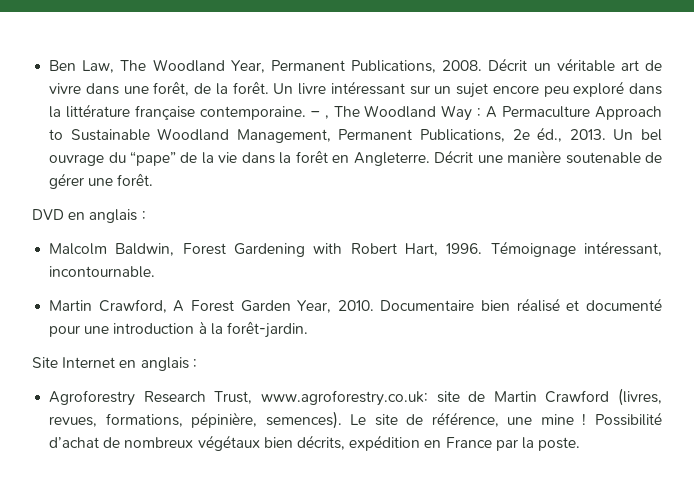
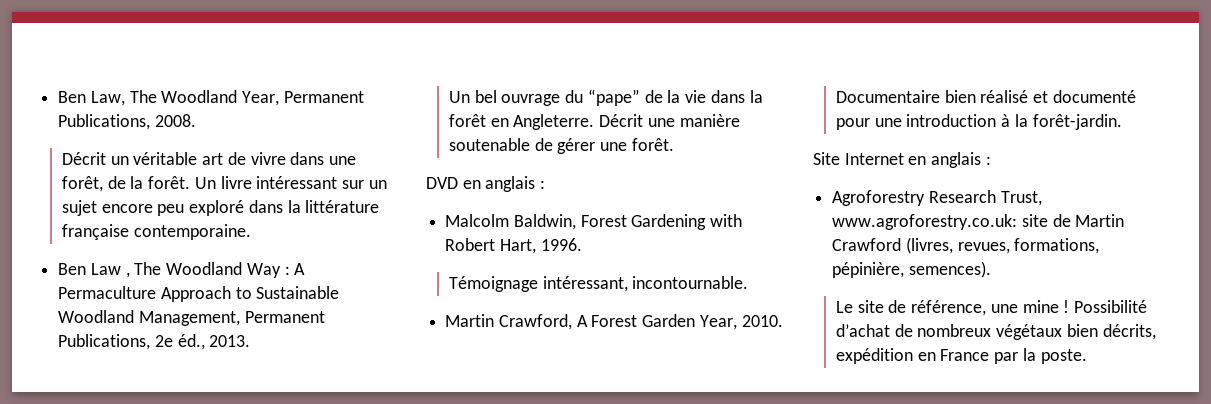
- Ben Law, The Woodland Year, Permanent Publications, 2008. Décrit un véritable art de vivre dans une forêt, de la forêt.
+ Ben Law, The Woodland Year, Permanent Publications, 2008.
+ Décrit un véritable art de vivre dans une forêt, de la forêt.
- Un livre intéressant sur un sujet encore peu exploré dans la littérature française contemporaine. – , The Woodland Way : A Permaculture Approach to Sustainable Woodland Management, Permanent Publications, 2e éd., 2013. Un bel ouvrage du “pape” de la vie dans la forêt en Angleterre.
+ Un livre intéressant sur un sujet encore peu exploré dans la littérature française contemporaine.
+ Ben Law , The Woodland Way : A Permaculture Approach to Sustainable Woodland Management, Permanent Publications, 2e éd., 2013.
+ Un bel ouvrage du “pape” de la vie dans la forêt en Angleterre.
- Malcolm Baldwin, Forest Gardening with Robert Hart, 1996. Témoignage intéressant, incontournable.
+ Malcolm Baldwin, Forest Gardening with Robert Hart, 1996.
+ Témoignage intéressant, incontournable.
- Martin Crawford, A Forest Garden Year, 2010. Documentaire bien réalisé et documenté pour une introduction à la forêt-jardin.
+ Martin Crawford, A Forest Garden Year, 2010.
+ Documentaire bien réalisé et documenté pour une introduction à la forêt-jardin.
- Agroforestry Research Trust, www.agroforestry.co.uk: site de Martin Crawford (livres, revues, formations, pépinière, semences). Le site de référence, une mine !
+ Agroforestry Research Trust, www.agroforestry.co.uk: site de Martin Crawford (livres, revues, formations, pépinière, semences).
+ Le site de référence, une mine !

